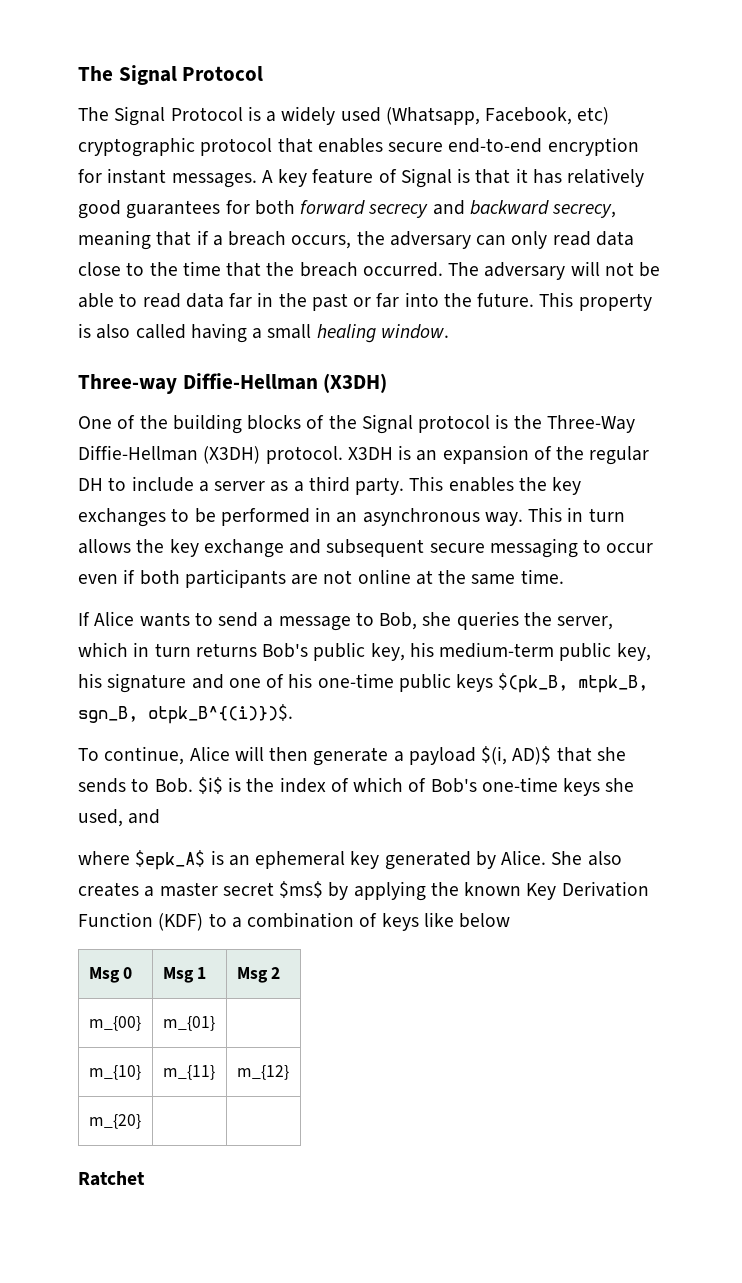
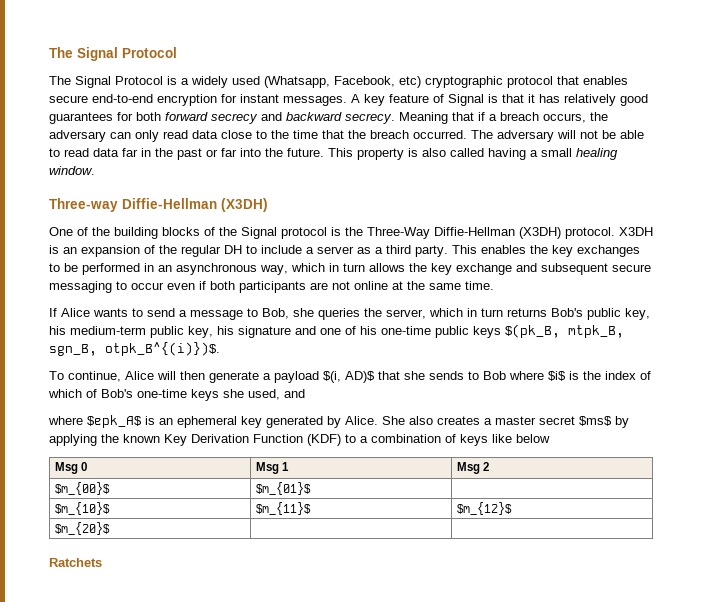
- A key feature of Signal is that it has relatively good guarantees for both forward secrecy and backward secrecy, meaning that if a breach occurs, the adversary can only read data close to the time that the breach occurred.
+ A key feature of Signal is that it has relatively good guarantees for both forward secrecy and backward secrecy. Meaning that if a breach occurs, the adversary can only read data close to the time that the breach occurred.
- This enables the key exchanges to be performed in an asynchronous way. This in turn allows the key exchange and subsequent secure messaging to occur even if both participants are not online at the same time.
+ This enables the key exchanges to be performed in an asynchronous way, which in turn allows the key exchange and subsequent secure messaging to occur even if both participants are not online at the same time.
- To continue, Alice will then generate a payload $(i, AD)$ that she sends to Bob. $i$ is the index of which of Bob's one-time keys she used, and
+ To continue, Alice will then generate a payload $(i, AD)$ that she sends to Bob where $i$ is the index of which of Bob's one-time keys she used, and
- m_{00} | m_{01} |
- m_{10} | m_{11} | m_{12}
- m_{20} | |
- Ratchet
+ $m_{00}$ | $m_{01}$ |
+ $m_{10}$ | $m_{11}$ | $m_{12}$
+ $m_{20}$ | |
+ Ratchets

